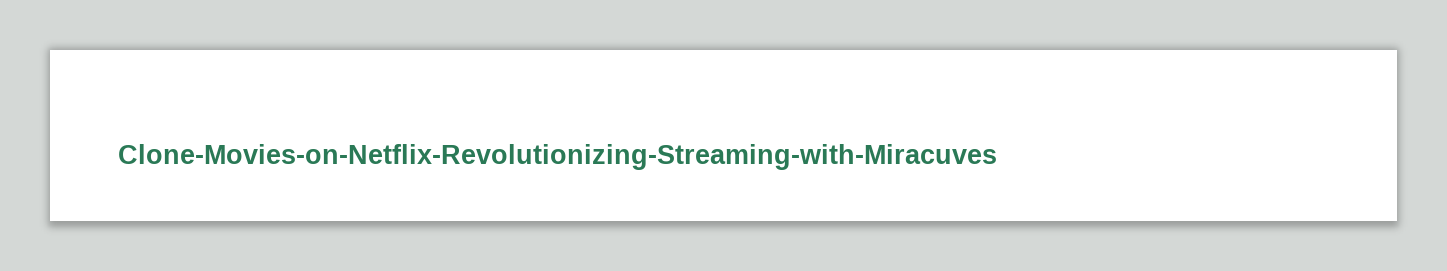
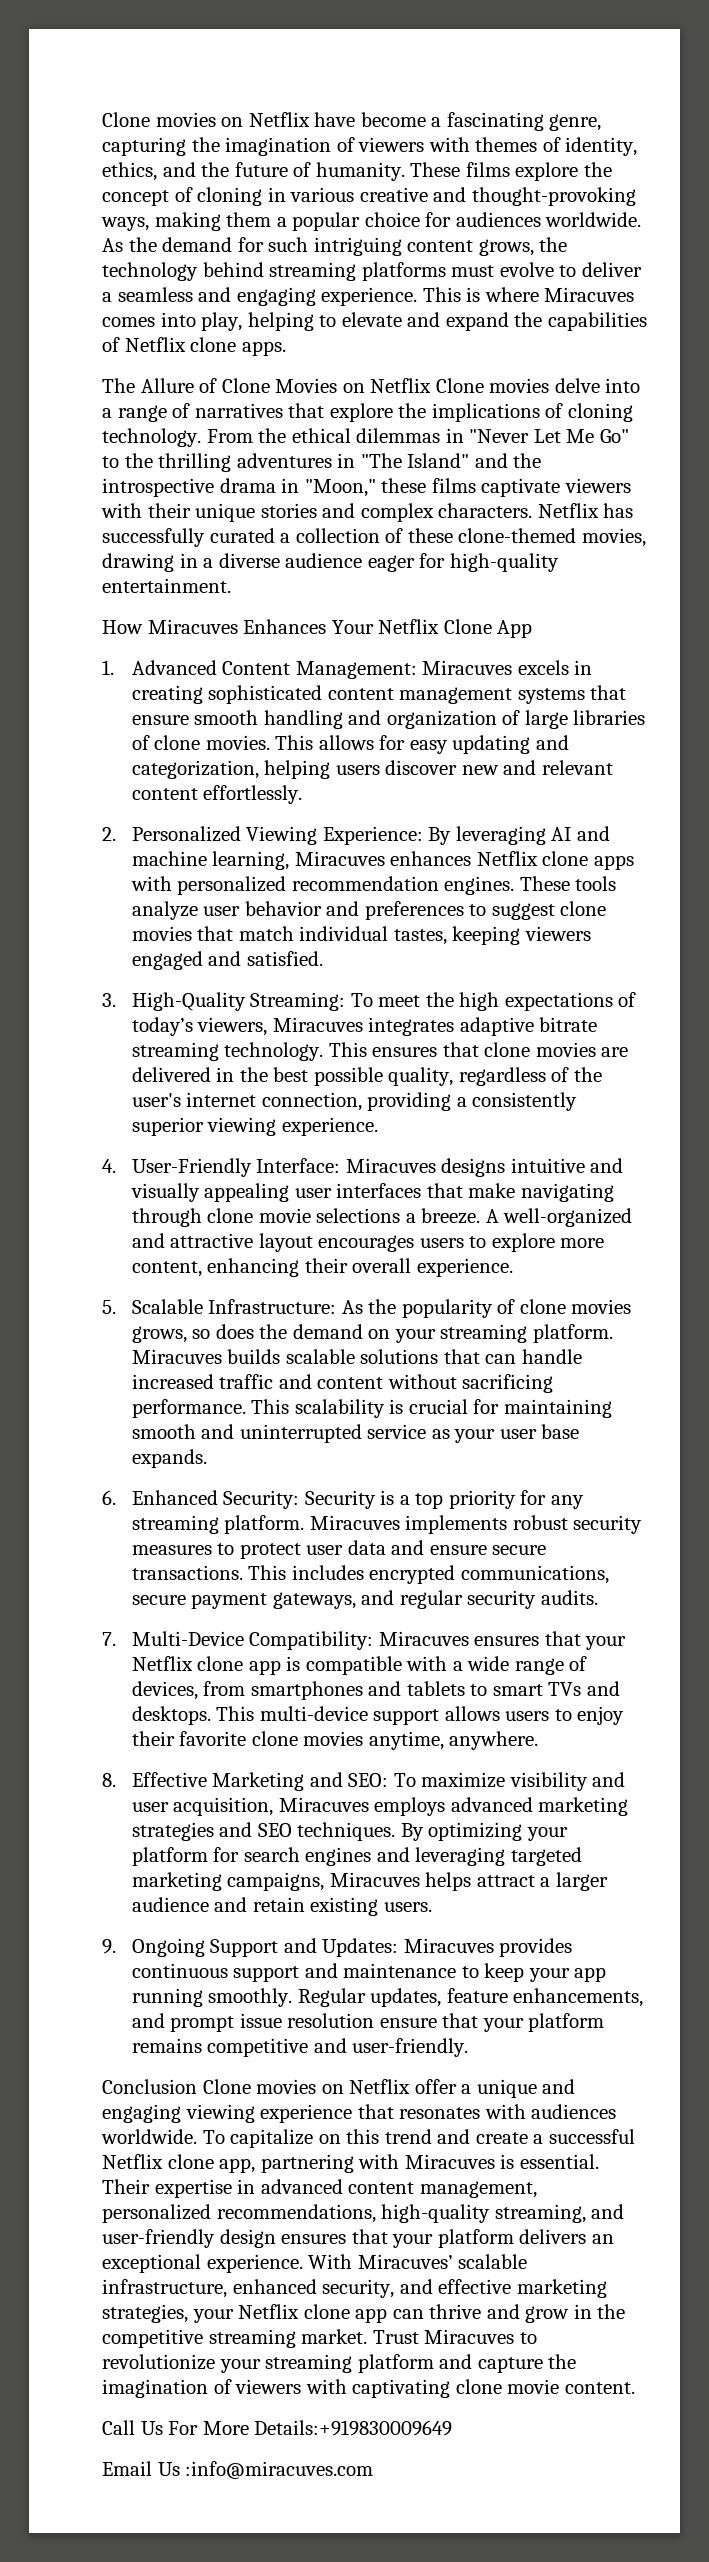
- Clone-Movies-on-Netflix-Revolutionizing-Streaming-with-Miracuves
+ Clone movies on Netflix have become a fascinating genre, capturing the imagination of viewers with themes of identity, ethics, and the future of humanity. These films explore the concept of cloning in various creative and thought-provoking ways, making them a popular choice for audiences worldwide. As the demand for such intriguing content grows, the technology behind streaming platforms must evolve to deliver a seamless and engaging experience. This is where Miracuves comes into play, helping to elevate and expand the capabilities of Netflix clone apps.
+ The Allure of Clone Movies on Netflix Clone movies delve into a range of narratives that explore the implications of cloning technology. From the ethical dilemmas in "Never Let Me Go" to the thrilling adventures in "The Island" and the introspective drama in "Moon," these films captivate viewers with their unique stories and complex characters. Netflix has successfully curated a collection of these clone-themed movies, drawing in a diverse audience eager for high-quality entertainment.
+ How Miracuves Enhances Your Netflix Clone App
+ 1. Advanced Content Management: Miracuves excels in creating sophisticated content management systems that ensure smooth handling and organization of large libraries of clone movies. This allows for easy updating and categorization, helping users discover new and relevant content effortlessly.
+ 2. Personalized Viewing Experience: By leveraging AI and machine learning, Miracuves enhances Netflix clone apps with personalized recommendation engines. These tools analyze user behavior and preferences to suggest clone movies that match individual tastes, keeping viewers engaged and satisfied.
+ 3. High-Quality Streaming: To meet the high expectations of today’s viewers, Miracuves integrates adaptive bitrate streaming technology. This ensures that clone movies are delivered in the best possible quality, regardless of the user's internet connection, providing a consistently superior viewing experience.
+ 4. User-Friendly Interface: Miracuves designs intuitive and visually appealing user interfaces that make navigating through clone movie selections a breeze. A well-organized and attractive layout encourages users to explore more content, enhancing their overall experience.
+ 5. Scalable Infrastructure: As the popularity of clone movies grows, so does the demand on your streaming platform. Miracuves builds scalable solutions that can handle increased traffic and content without sacrificing performance. This scalability is crucial for maintaining smooth and uninterrupted service as your user base expands.
+ 6. Enhanced Security: Security is a top priority for any streaming platform. Miracuves implements robust security measures to protect user data and ensure secure transactions. This includes encrypted communications, secure payment gateways, and regular security audits.
+ 7. Multi-Device Compatibility: Miracuves ensures that your Netflix clone app is compatible with a wide range of devices, from smartphones and tablets to smart TVs and desktops. This multi-device support allows users to enjoy their favorite clone movies anytime, anywhere.
+ 8. Effective Marketing and SEO: To maximize visibility and user acquisition, Miracuves employs advanced marketing strategies and SEO techniques. By optimizing your platform for search engines and leveraging targeted marketing campaigns, Miracuves helps attract a larger audience and retain existing users.
+ 9. Ongoing Support and Updates: Miracuves provides continuous support and maintenance to keep your app running smoothly. Regular updates, feature enhancements, and prompt issue resolution ensure that your platform remains competitive and user-friendly.
+ Conclusion Clone movies on Netflix offer a unique and engaging viewing experience that resonates with audiences worldwide. To capitalize on this trend and create a successful Netflix clone app, partnering with Miracuves is essential. Their expertise in advanced content management, personalized recommendations, high-quality streaming, and user-friendly design ensures that your platform delivers an exceptional experience. With Miracuves’ scalable infrastructure, enhanced security, and effective marketing strategies, your Netflix clone app can thrive and grow in the competitive streaming market. Trust Miracuves to revolutionize your streaming platform and capture the imagination of viewers with captivating clone movie content.
+ Call Us For More Details:+919830009649
+ Email Us :info@miracuves.com

